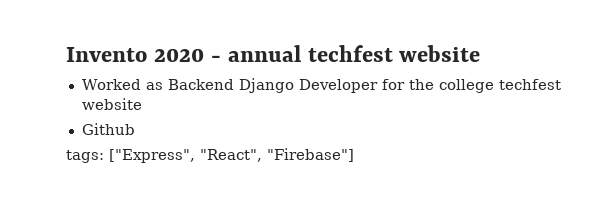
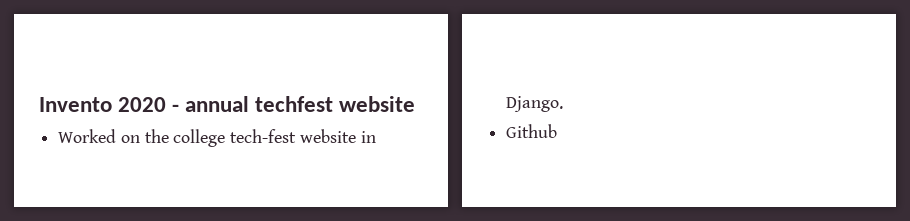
- Worked as Backend Django Developer for the college techfest website
+ Worked on the college tech-fest website in Django.
- tags: ["Express", "React", "Firebase"]

